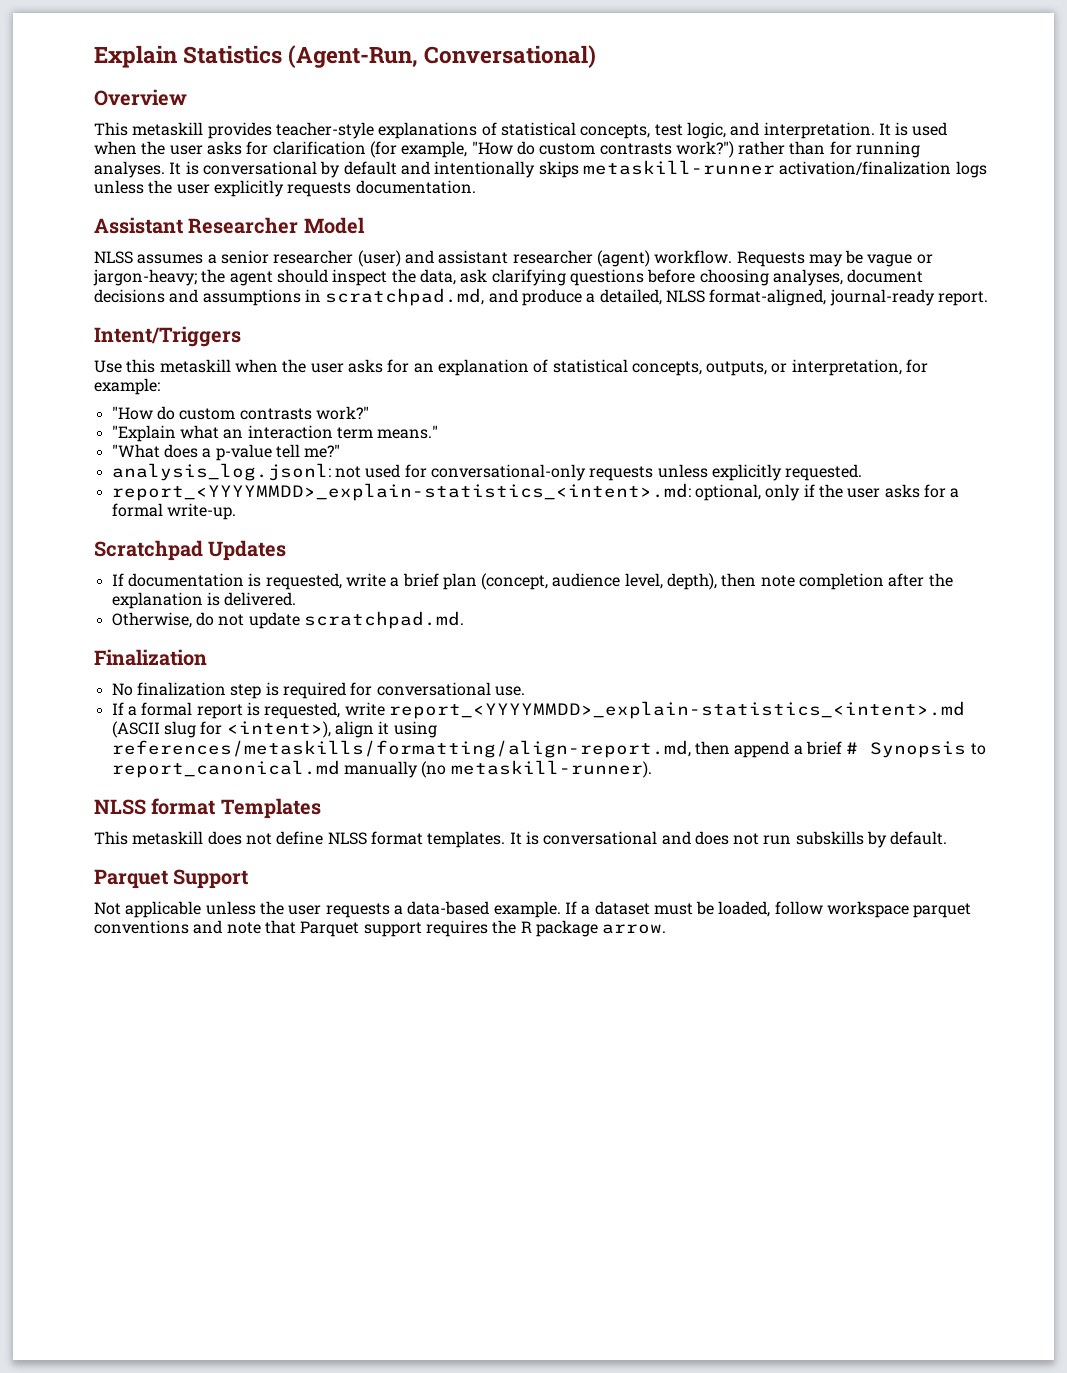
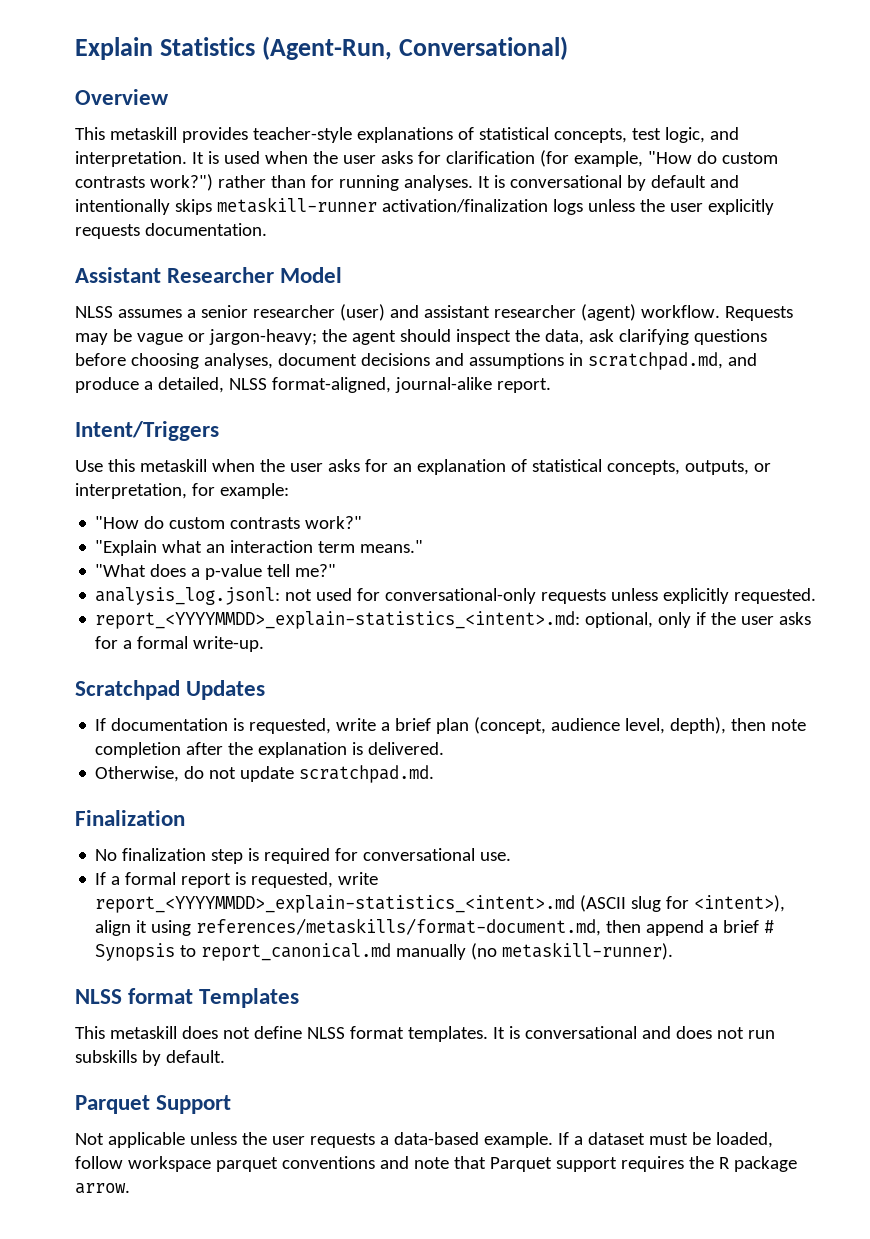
- Requests may be vague or jargon-heavy; the agent should inspect the data, ask clarifying questions before choosing analyses, document decisions and assumptions in scratchpad.md, and produce a detailed, NLSS format-aligned, journal-ready report.
+ Requests may be vague or jargon-heavy; the agent should inspect the data, ask clarifying questions before choosing analyses, document decisions and assumptions in scratchpad.md, and produce a detailed, NLSS format-aligned, journal-alike report.
- If a formal report is requested, write report_<YYYYMMDD>_explain-statistics_<intent>.md (ASCII slug for <intent>), align it using references/metaskills/formatting/align-report.md, then append a brief # Synopsis to report_canonical.md manually (no metaskill-runner).
+ If a formal report is requested, write report_<YYYYMMDD>_explain-statistics_<intent>.md (ASCII slug for <intent>), align it using references/metaskills/format-document.md, then append a brief # Synopsis to report_canonical.md manually (no metaskill-runner).

